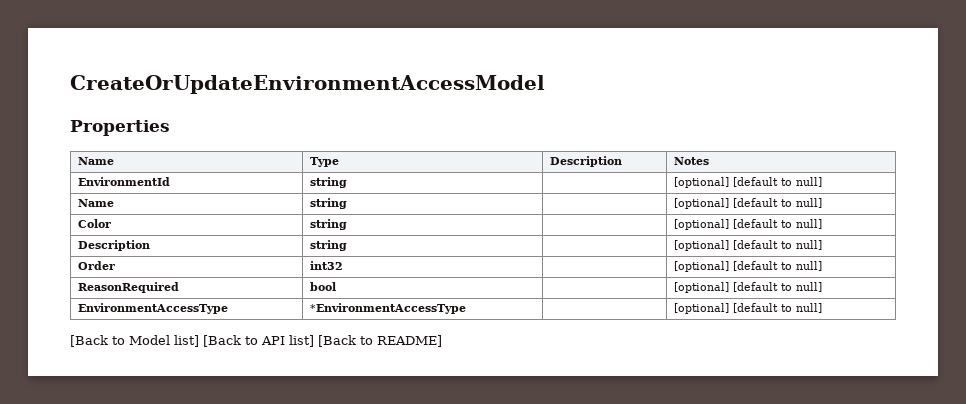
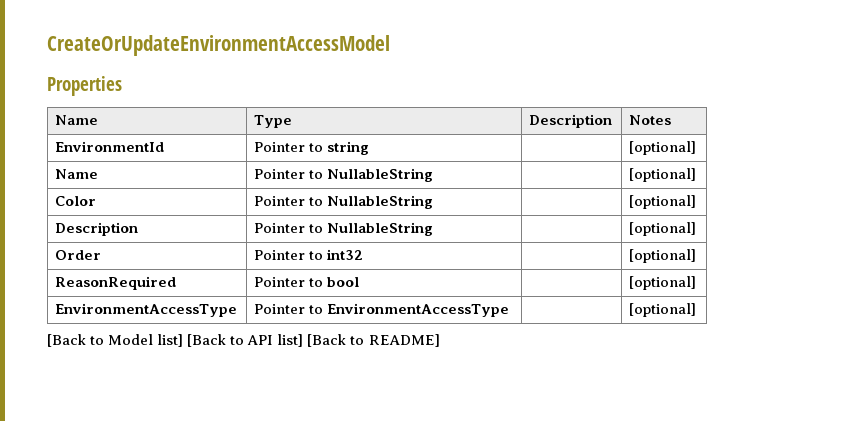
- EnvironmentId | string | | [optional] [default to null]
- Name | string | | [optional] [default to null]
- Color | string | | [optional] [default to null]
- Description | string | | [optional] [default to null]
+ EnvironmentId | Pointer to string | | [optional]
+ Name | Pointer to NullableString | | [optional]
+ Color | Pointer to NullableString | | [optional]
+ Description | Pointer to NullableString | | [optional]
- Order | int32 | | [optional] [default to null]
+ Order | Pointer to int32 | | [optional]
- ReasonRequired | bool | | [optional] [default to null]
- EnvironmentAccessType | *EnvironmentAccessType | | [optional] [default to null]
+ ReasonRequired | Pointer to bool | | [optional]
+ EnvironmentAccessType | Pointer to EnvironmentAccessType | | [optional]

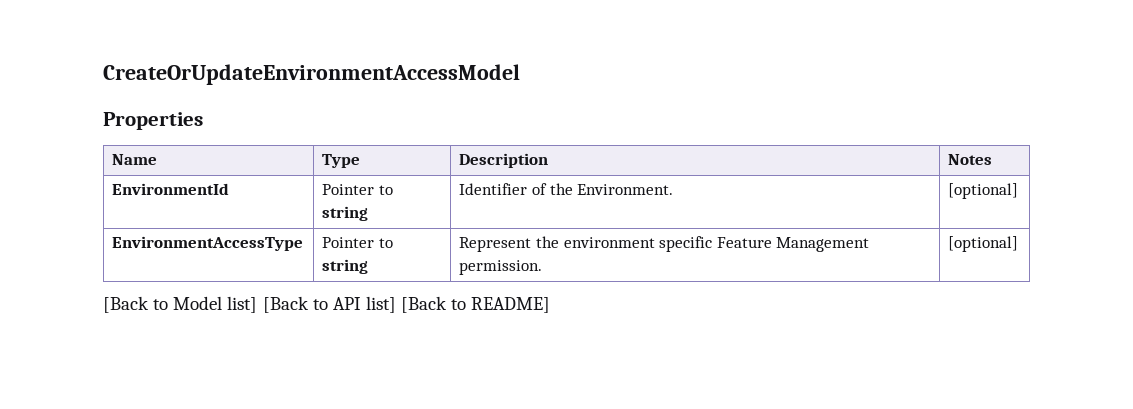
- EnvironmentId | Pointer to string | | [optional]
- Name | Pointer to NullableString | | [optional]
- Color | Pointer to NullableString | | [optional]
- Description | Pointer to NullableString | | [optional]
- Order | Pointer to int32 | | [optional]
- ReasonRequired | Pointer to bool | | [optional]
- EnvironmentAccessType | Pointer to EnvironmentAccessType | | [optional]
+ EnvironmentId | Pointer to string | Identifier of the Environment. | [optional]
+ EnvironmentAccessType | Pointer to string | Represent the environment specific Feature Management permission. | [optional]

